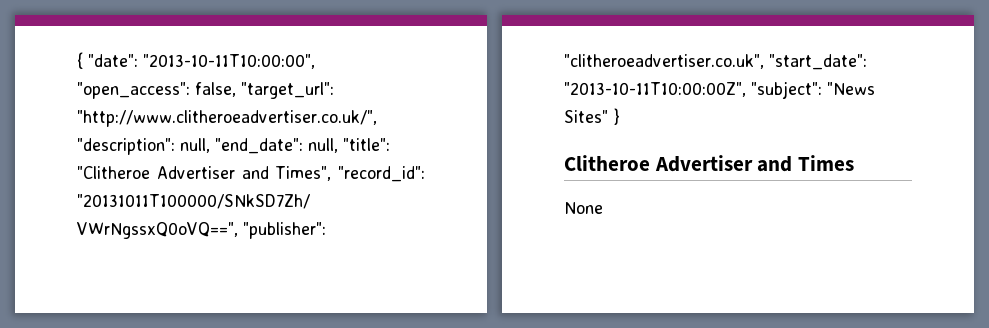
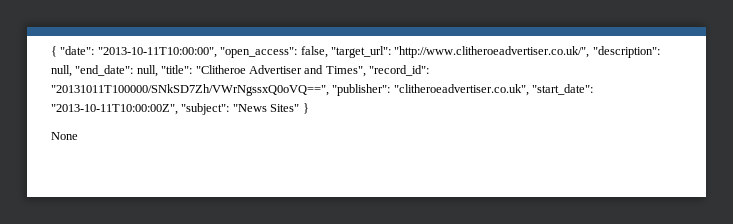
- Clitheroe Advertiser and Times

